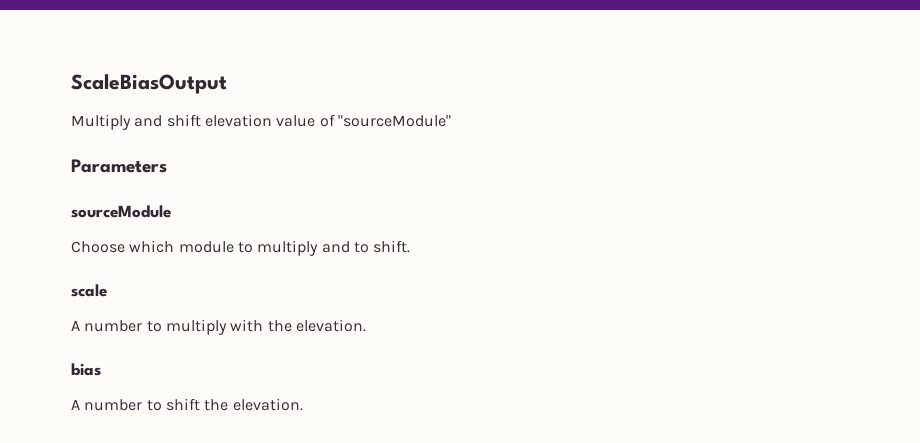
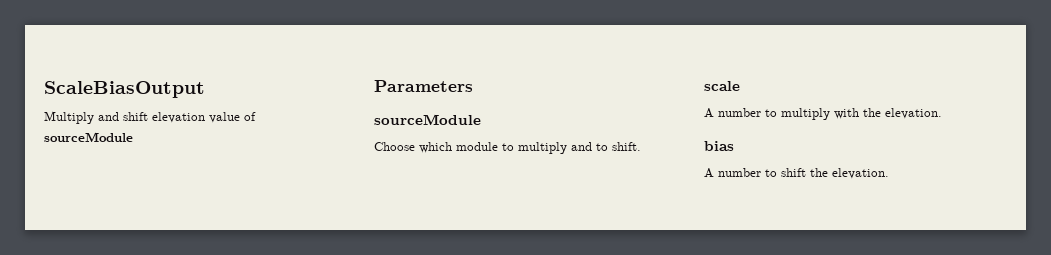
- Multiply and shift elevation value of "sourceModule"
+ Multiply and shift elevation value of sourceModule

